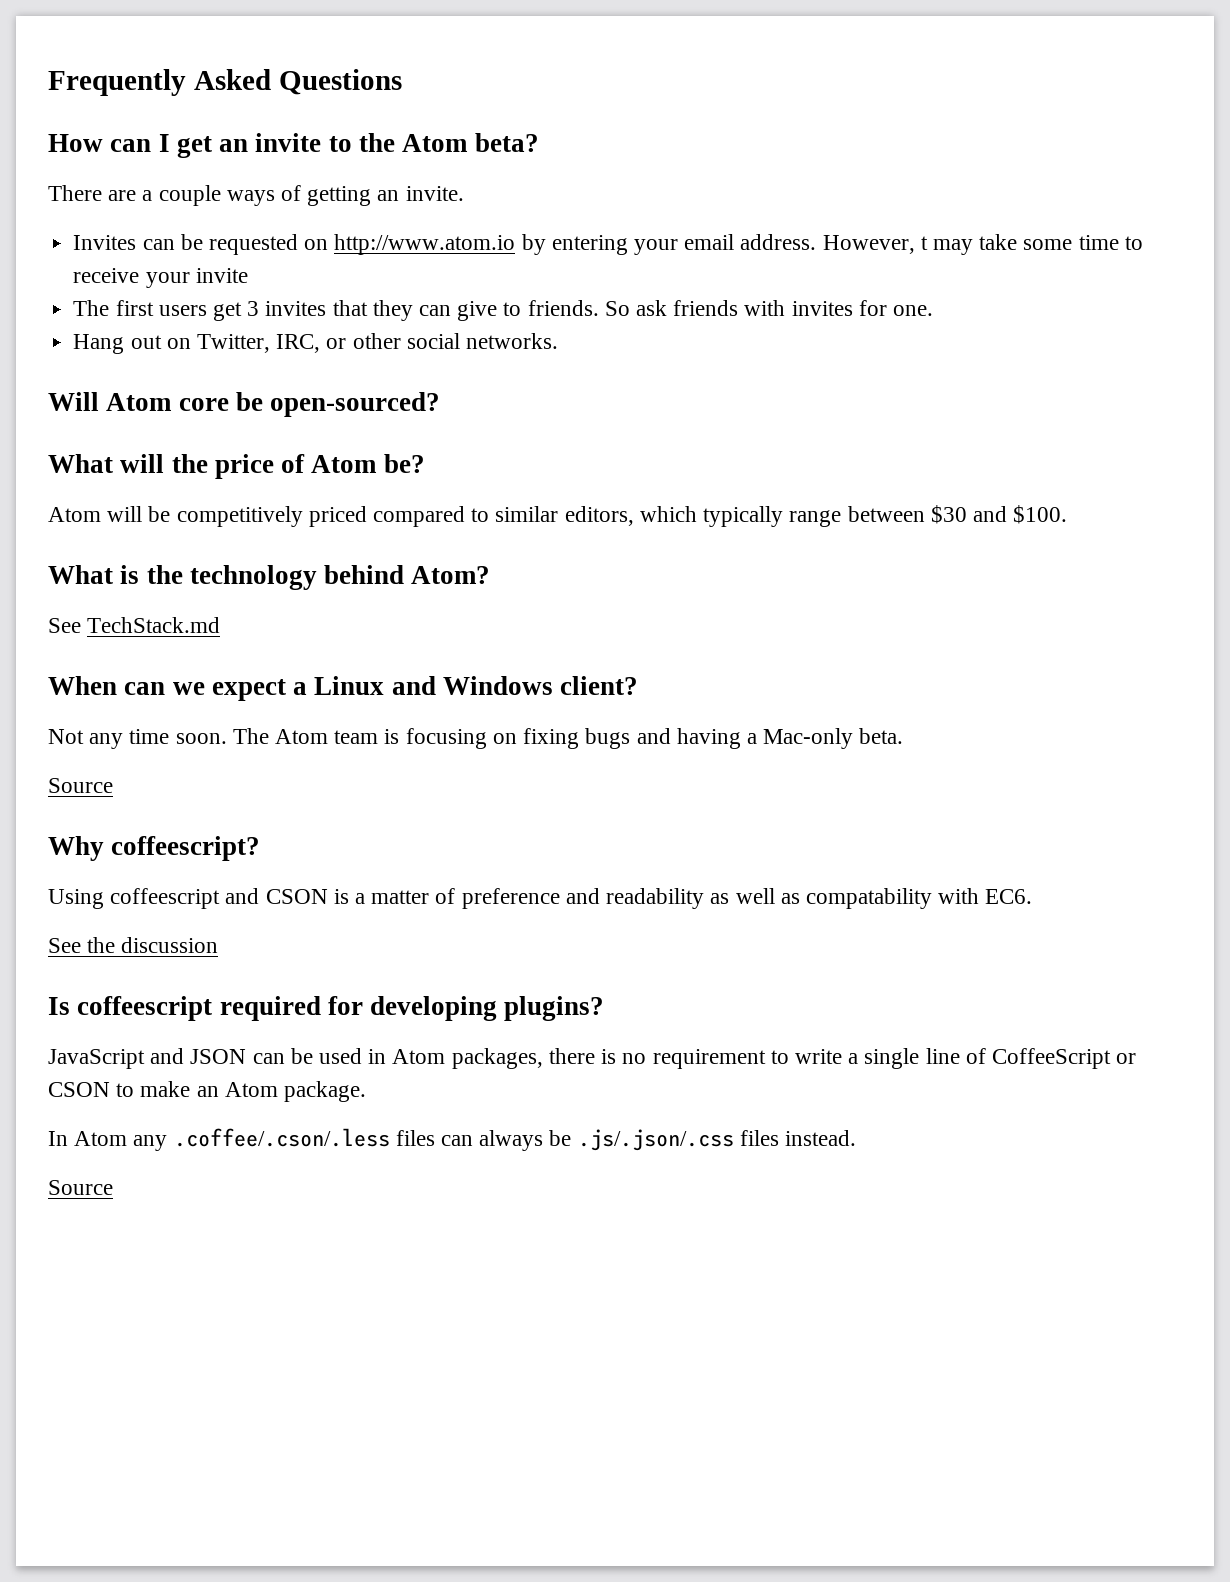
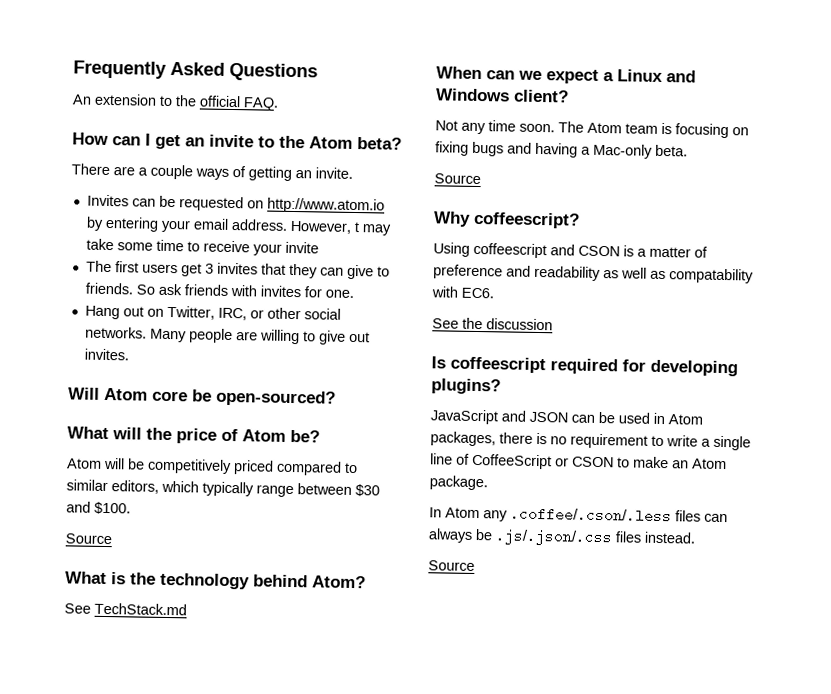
+ An extension to the official FAQ.
+ Many people are willing to give out invites.
  Atom will be competitively priced compared to similar editors, which typically range between $30 and $100.
+ Source

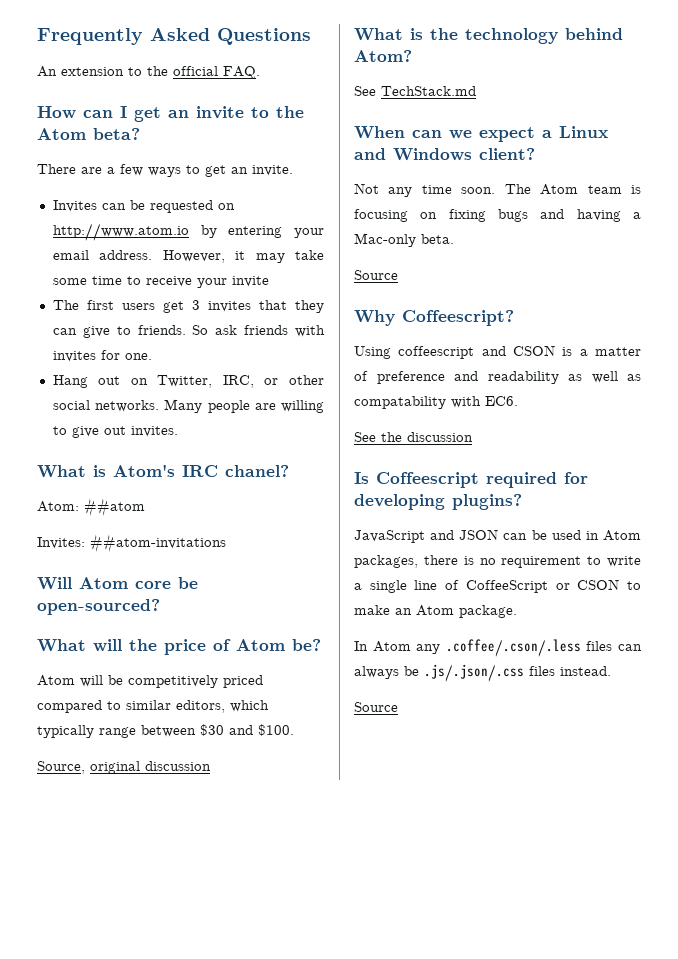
- There are a couple ways of getting an invite.
+ There are a few ways to get an invite.
- However, t may take some time to receive your invite
+ However, it may take some time to receive your invite
+ What is Atom's IRC chanel?
+ Atom: ##atom
+ Invites: ##atom-invitations
  Atom will be competitively priced compared to similar editors, which typically range between $30 and $100.
- Source
+ Source, original discussion
- Why coffeescript?
+ Why Coffeescript?
- Is coffeescript required for developing plugins?
+ Is Coffeescript required for developing plugins?

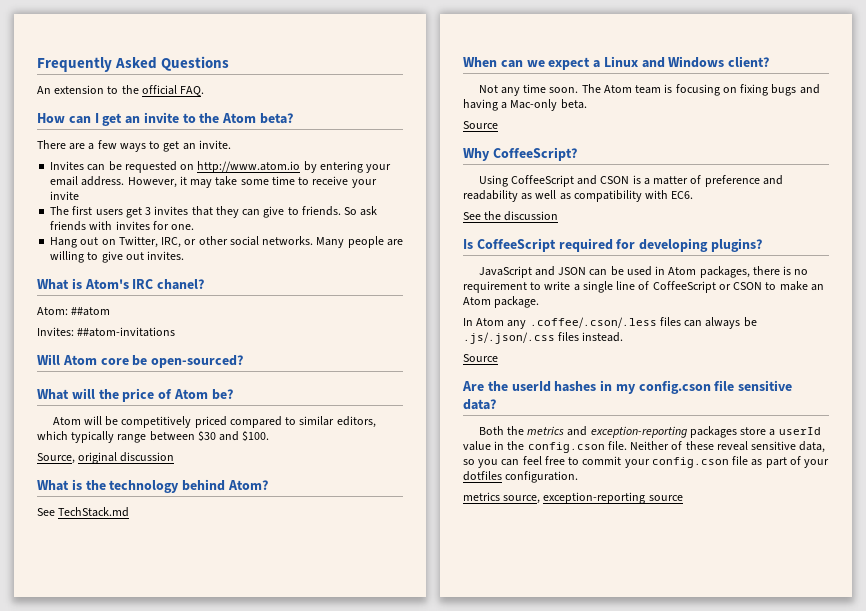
- Why Coffeescript?
+ Why CoffeeScript?
- Using coffeescript and CSON is a matter of preference and readability as well as compatability with EC6.
+ Using CoffeeScript and CSON is a matter of preference and readability as well as compatibility with EC6.
- Is Coffeescript required for developing plugins?
+ Is CoffeeScript required for developing plugins?
+ Are the userId hashes in my config.cson file sensitive data?
+ Both the metrics and exception-reporting packages store a userId value in the config.cson file. Neither of these reveal sensitive data, so you can feel free to commit your config.cson file as part of your dotfiles configuration.
+ metrics source, exception-reporting source

